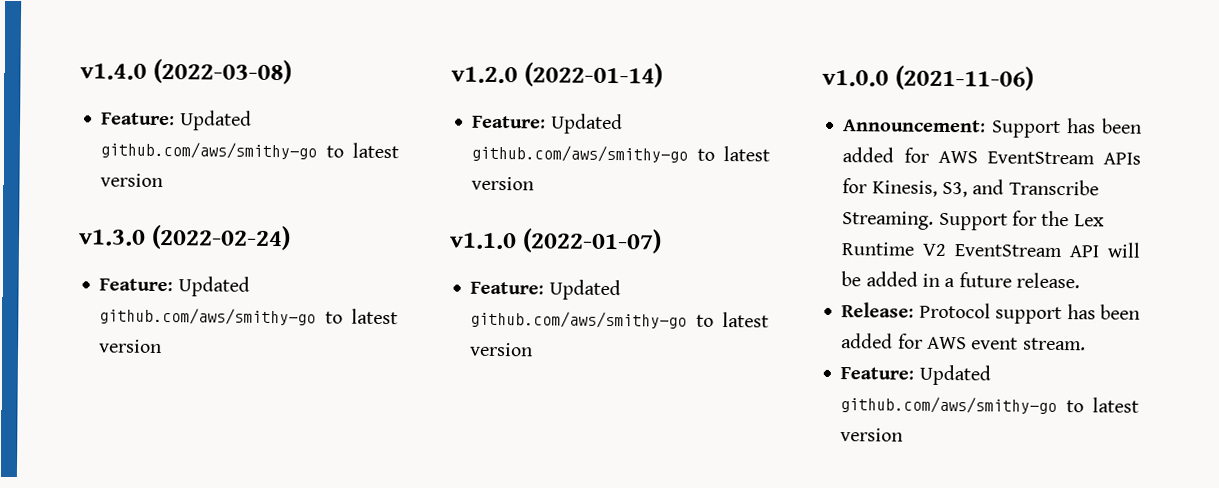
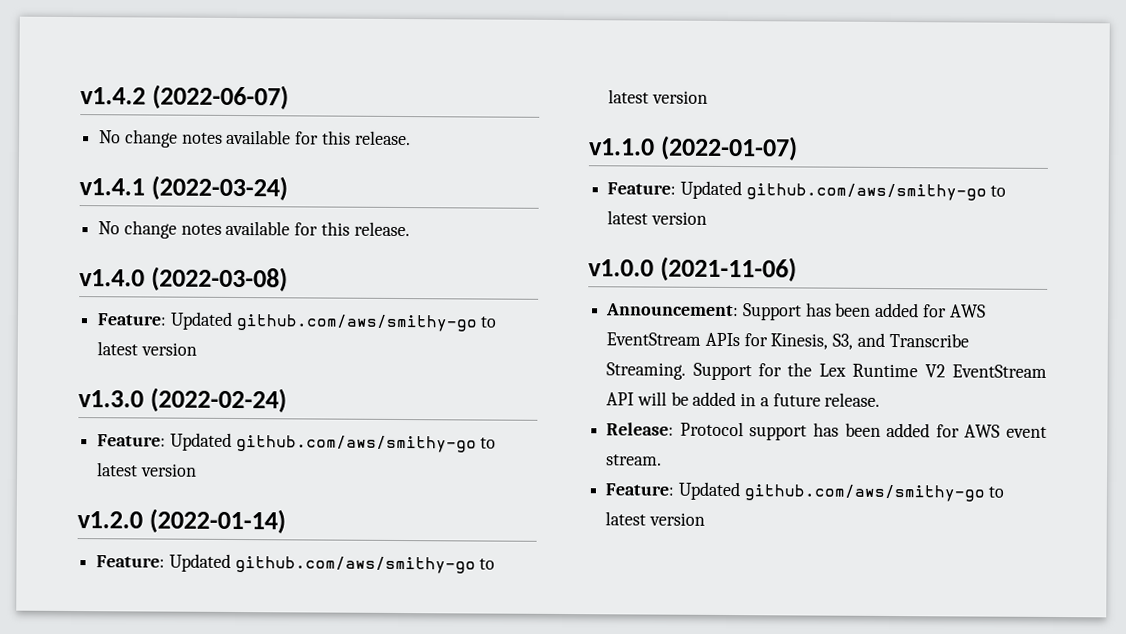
+ v1.4.2 (2022-06-07)
+ No change notes available for this release.
+ v1.4.1 (2022-03-24)
+ No change notes available for this release.

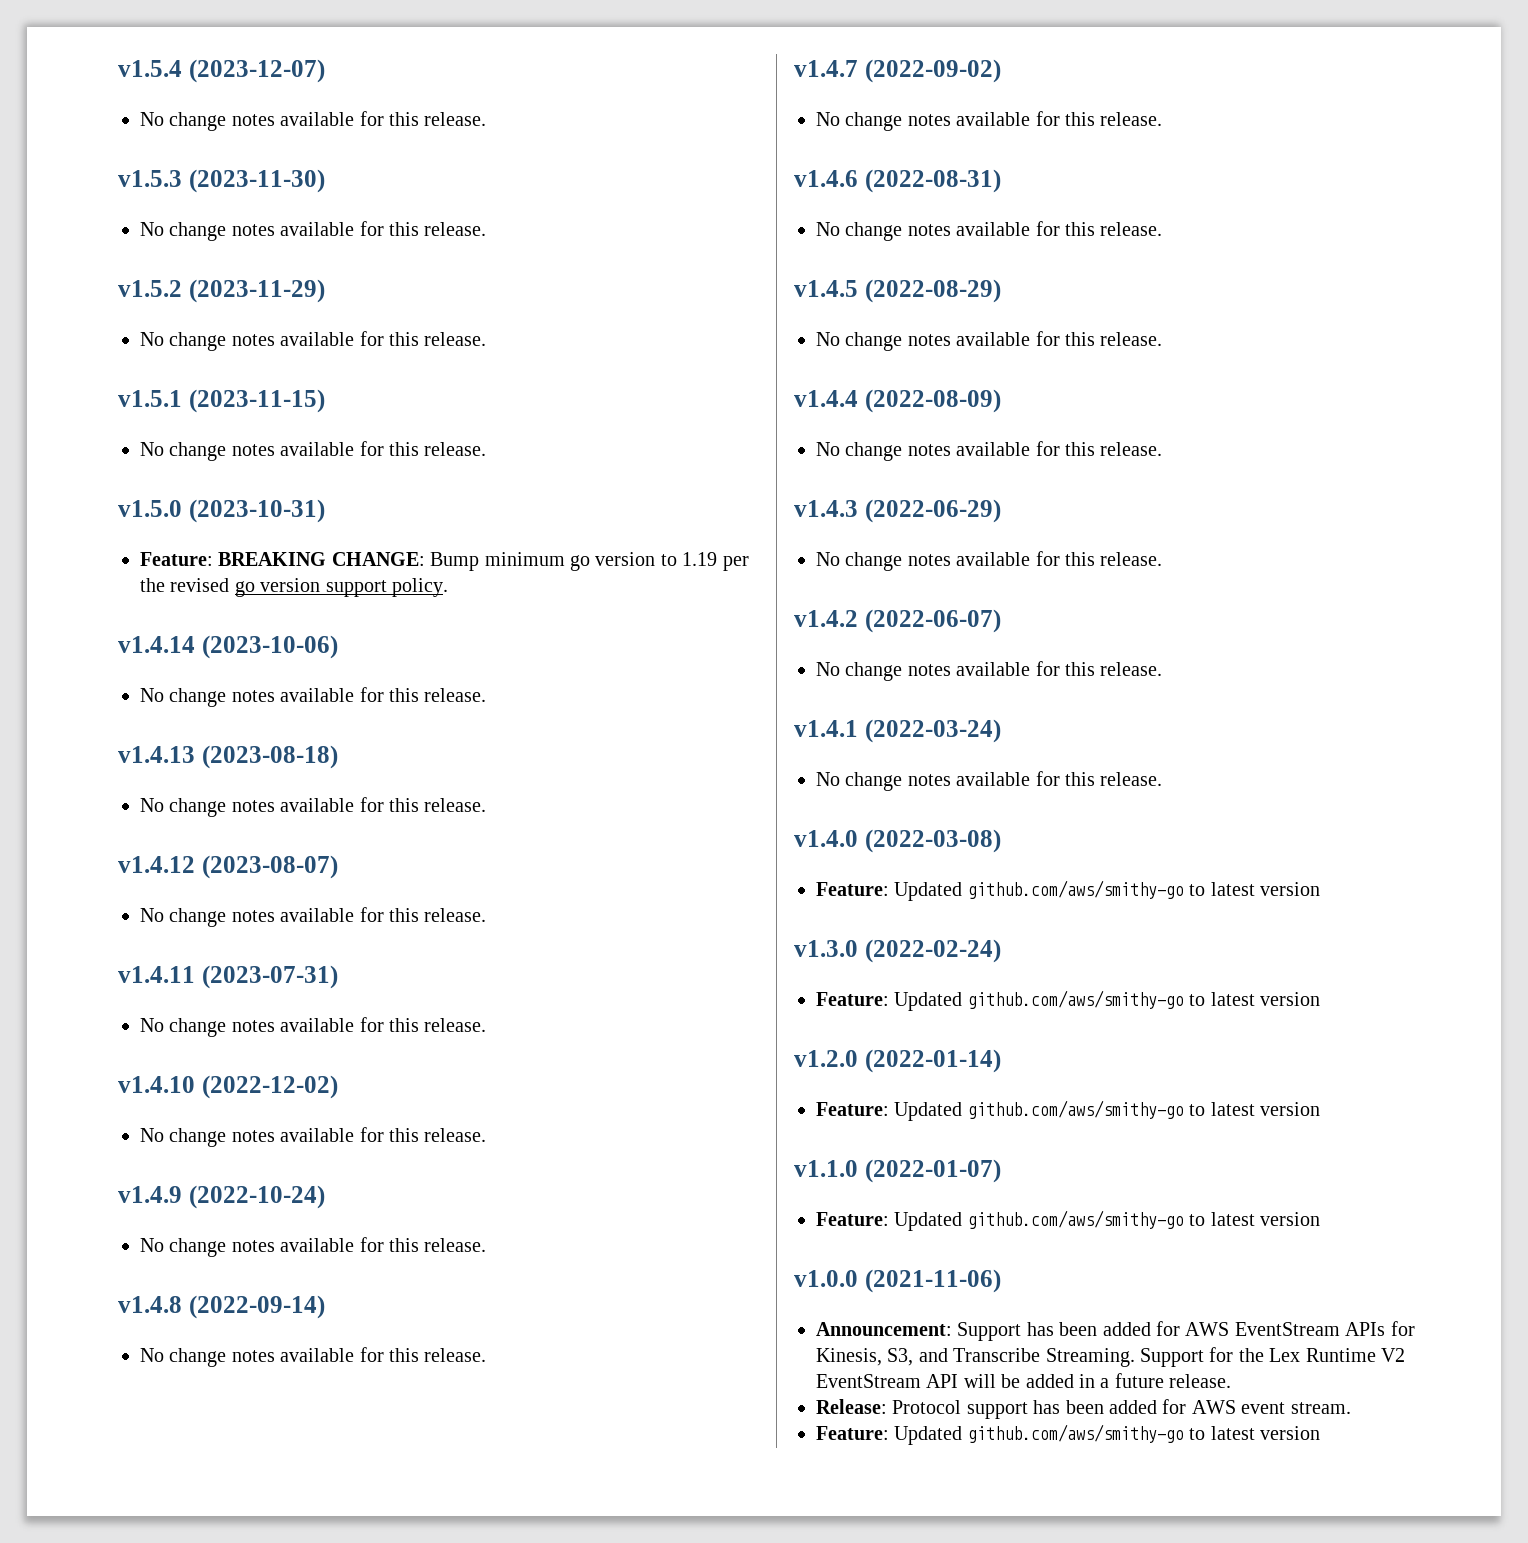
+ v1.5.4 (2023-12-07)
+ No change notes available for this release.
+ v1.5.3 (2023-11-30)
+ No change notes available for this release.
+ v1.5.2 (2023-11-29)
+ No change notes available for this release.
+ v1.5.1 (2023-11-15)
+ No change notes available for this release.
+ v1.5.0 (2023-10-31)
+ Feature: BREAKING CHANGE: Bump minimum go version to 1.19 per the revised go version support policy.
+ v1.4.14 (2023-10-06)
+ No change notes available for this release.
+ v1.4.13 (2023-08-18)
+ No change notes available for this release.
+ v1.4.12 (2023-08-07)
+ No change notes available for this release.
+ v1.4.11 (2023-07-31)
+ No change notes available for this release.
+ v1.4.10 (2022-12-02)
+ No change notes available for this release.
+ v1.4.9 (2022-10-24)
+ No change notes available for this release.
+ v1.4.8 (2022-09-14)
+ No change notes available for this release.
+ v1.4.7 (2022-09-02)
+ No change notes available for this release.
+ v1.4.6 (2022-08-31)
+ No change notes available for this release.
+ v1.4.5 (2022-08-29)
+ No change notes available for this release.
+ v1.4.4 (2022-08-09)
+ No change notes available for this release.
+ v1.4.3 (2022-06-29)
+ No change notes available for this release.

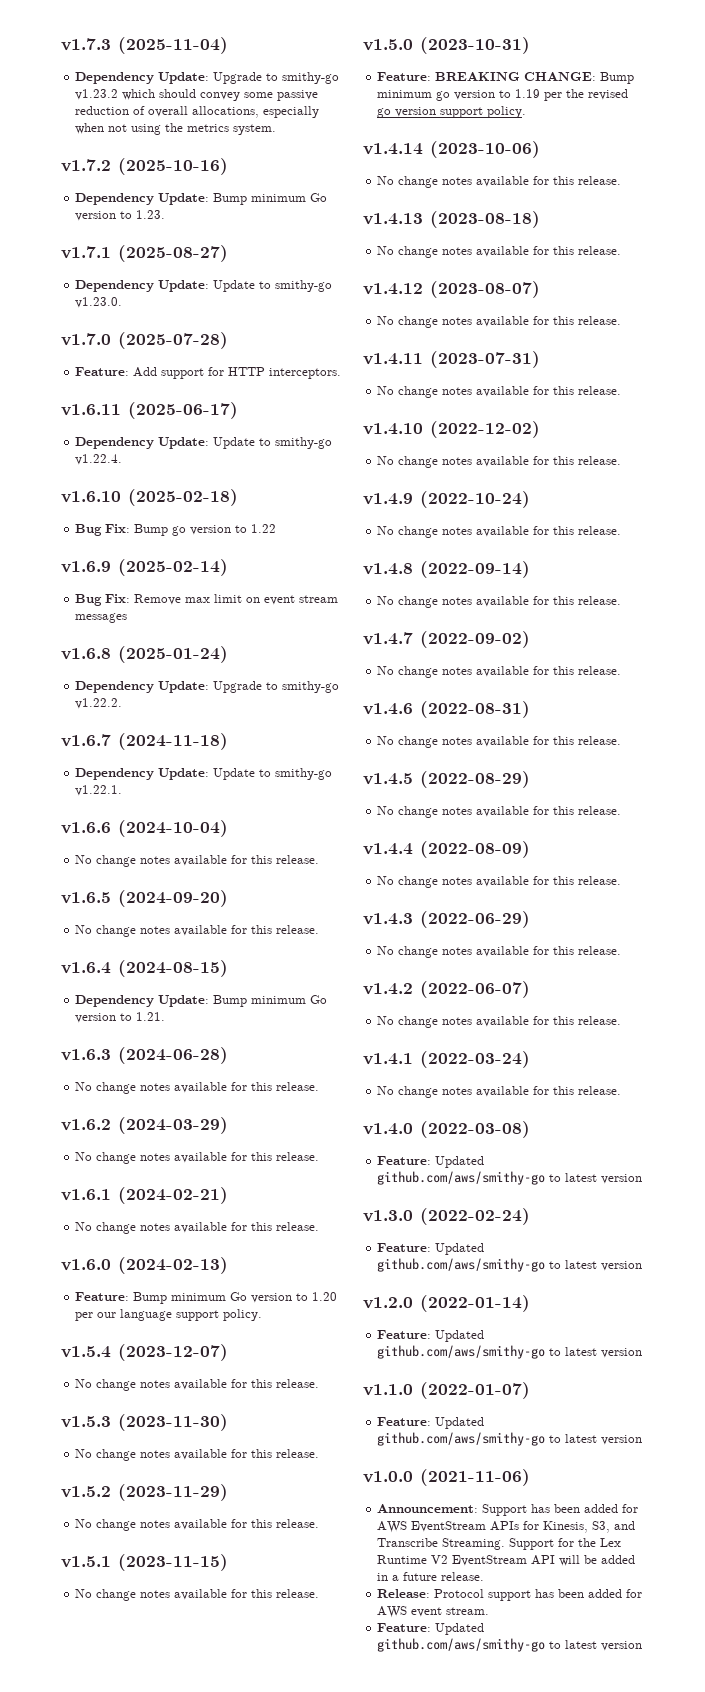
+ v1.7.3 (2025-11-04)
+ Dependency Update: Upgrade to smithy-go v1.23.2 which should convey some passive reduction of overall allocations, especially when not using the metrics system.
+ v1.7.2 (2025-10-16)
+ Dependency Update: Bump minimum Go version to 1.23.
+ v1.7.1 (2025-08-27)
+ Dependency Update: Update to smithy-go v1.23.0.
+ v1.7.0 (2025-07-28)
+ Feature: Add support for HTTP interceptors.
+ v1.6.11 (2025-06-17)
+ Dependency Update: Update to smithy-go v1.22.4.
+ v1.6.10 (2025-02-18)
+ Bug Fix: Bump go version to 1.22
+ v1.6.9 (2025-02-14)
+ Bug Fix: Remove max limit on event stream messages
+ v1.6.8 (2025-01-24)
+ Dependency Update: Upgrade to smithy-go v1.22.2.
+ v1.6.7 (2024-11-18)
+ Dependency Update: Update to smithy-go v1.22.1.
+ v1.6.6 (2024-10-04)
+ No change notes available for this release.
+ v1.6.5 (2024-09-20)
+ No change notes available for this release.
+ v1.6.4 (2024-08-15)
+ Dependency Update: Bump minimum Go version to 1.21.
+ v1.6.3 (2024-06-28)
+ No change notes available for this release.
+ v1.6.2 (2024-03-29)
+ No change notes available for this release.
+ v1.6.1 (2024-02-21)
+ No change notes available for this release.
+ v1.6.0 (2024-02-13)
+ Feature: Bump minimum Go version to 1.20 per our language support policy.

